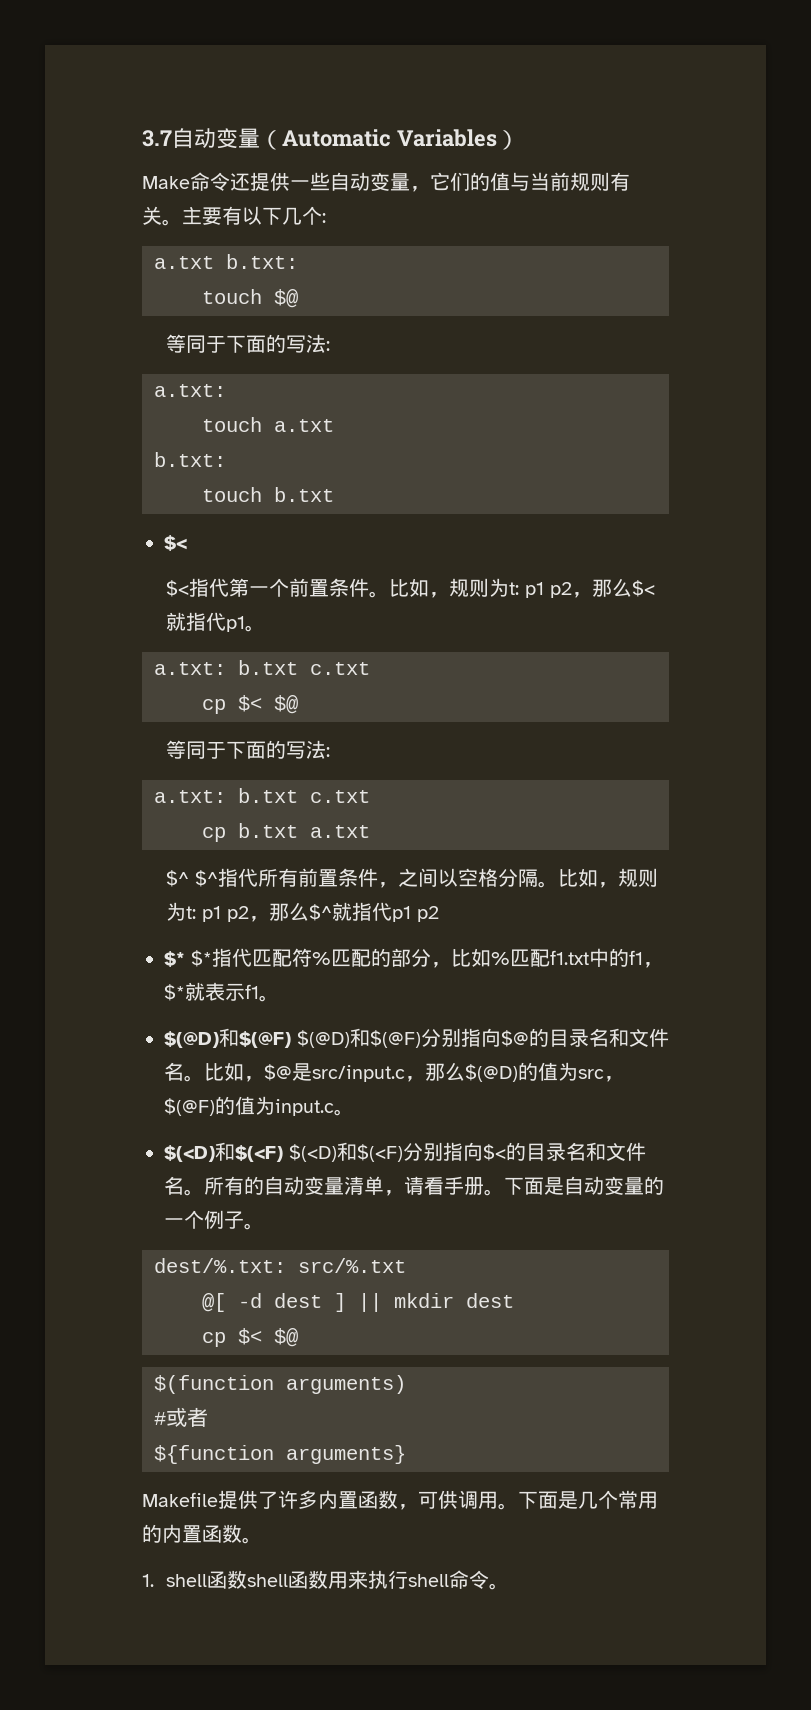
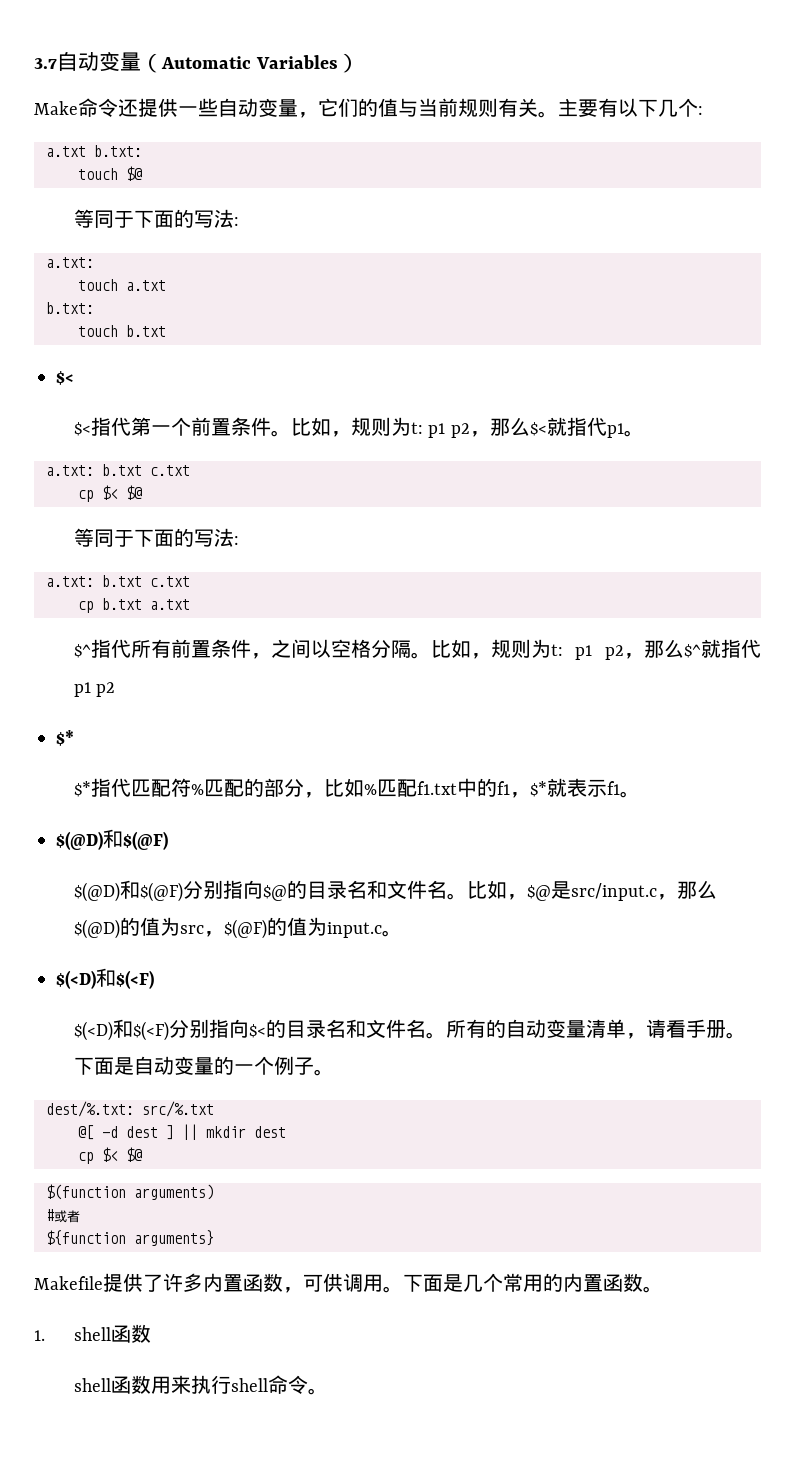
- $^ $^指代所有前置条件，之间以空格分隔。
+ $^指代所有前置条件，之间以空格分隔。
  比如，规则为t: p1 p2，那么$^就指代p1 p2
- $* $*指代匹配符%匹配的部分，比如%匹配f1.txt中的f1，$*就表示f1。
- $(@D)和$(@F) $(@D)和$(@F)分别指向$@的目录名和文件名。
+ $*
+ $*指代匹配符%匹配的部分，比如%匹配f1.txt中的f1，$*就表示f1。
+ $(@D)和$(@F)
+ $(@D)和$(@F)分别指向$@的目录名和文件名。
  比如，$@是src/input.c，那么$(@D)的值为src，$(@F)的值为input.c。
- $(<D)和$(<F) $(<D)和$(<F)分别指向$<的目录名和文件名。
+ $(<D)和$(<F)
+ $(<D)和$(<F)分别指向$<的目录名和文件名。
- 1. shell函数shell函数用来执行shell命令。
+ 1. shell函数
+ shell函数用来执行shell命令。

